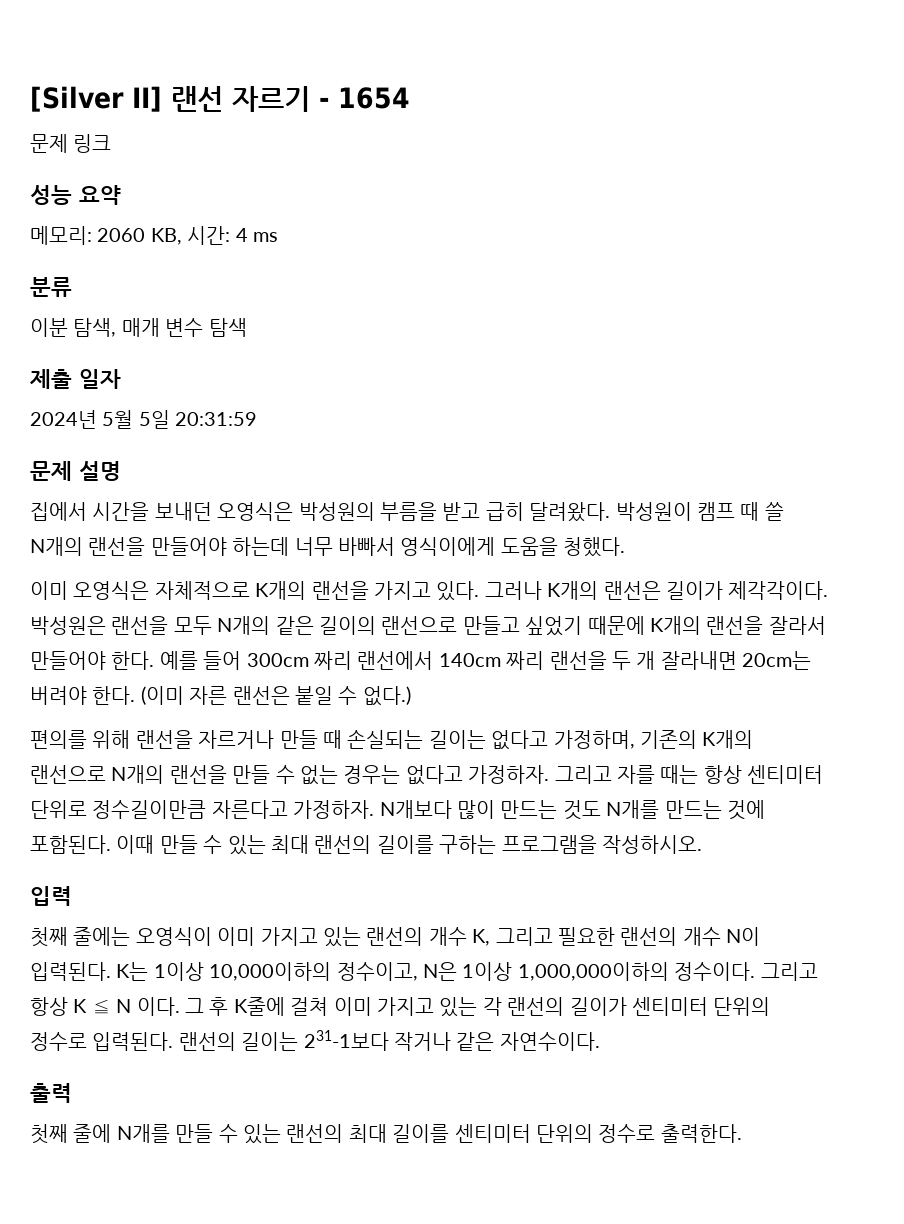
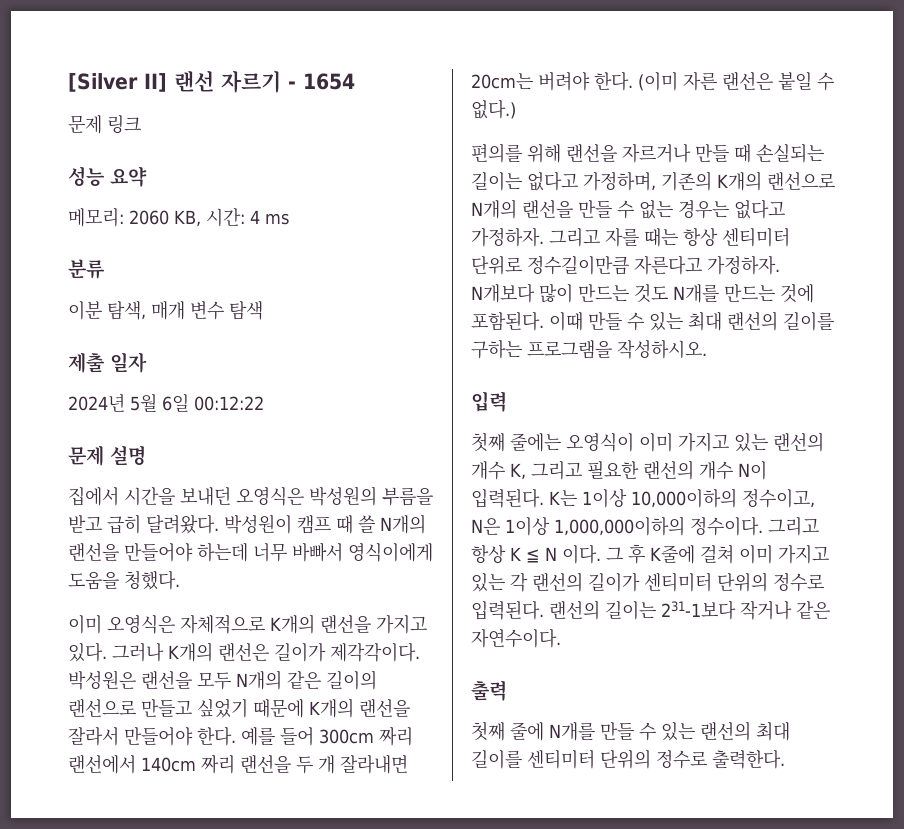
- 2024년 5월 5일 20:31:59
+ 2024년 5월 6일 00:12:22

